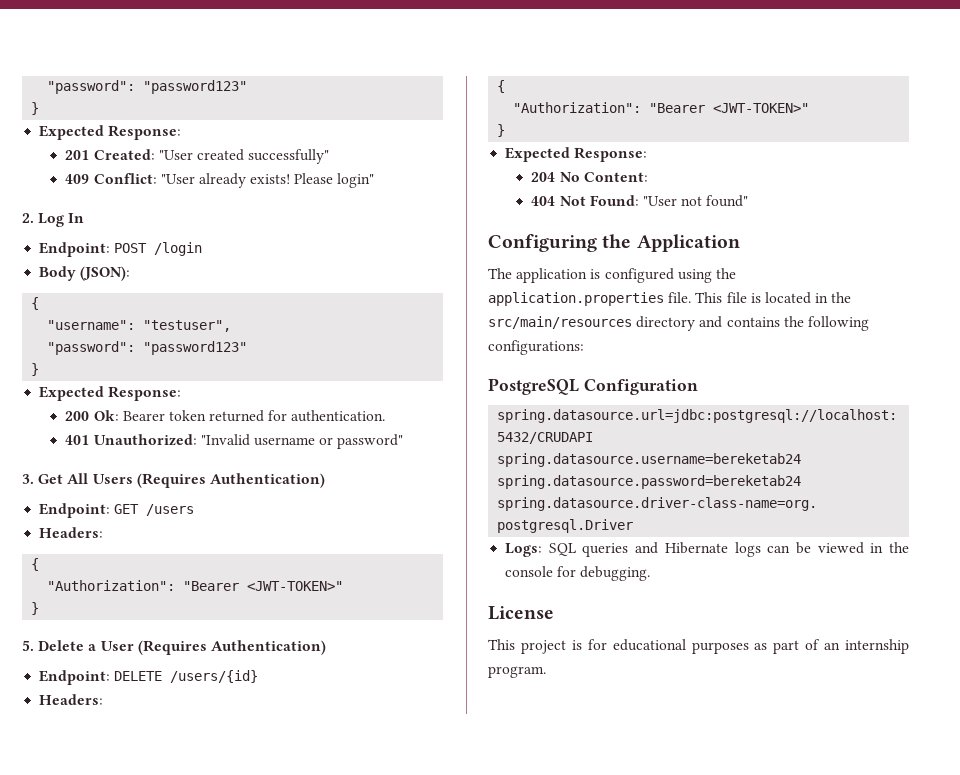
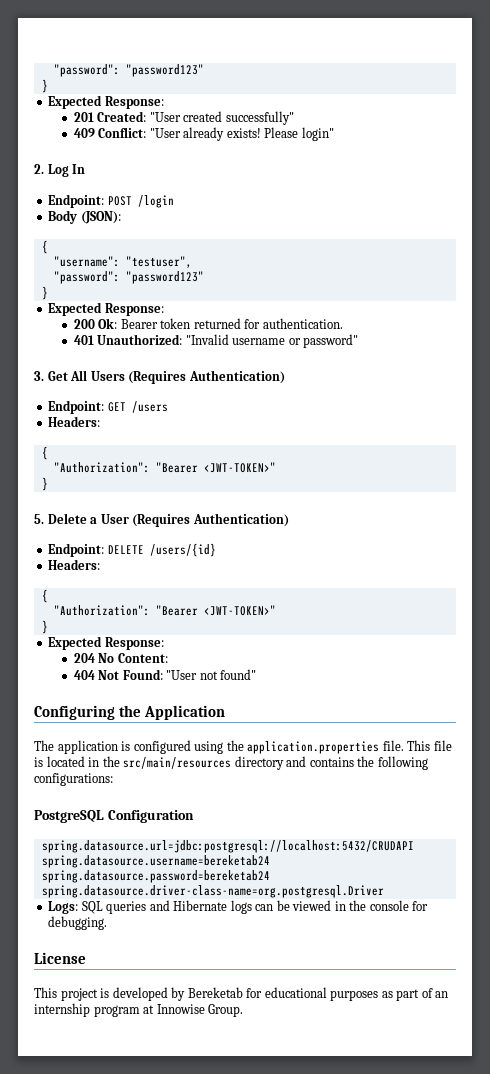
- This project is for educational purposes as part of an internship program.
+ This project is developed by Bereketab for educational purposes as part of an internship program at Innowise Group.

